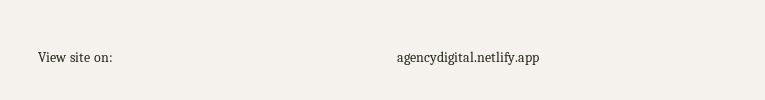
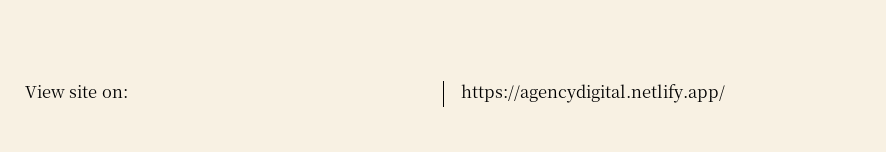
- agencydigital.netlify.app
+ https://agencydigital.netlify.app/

